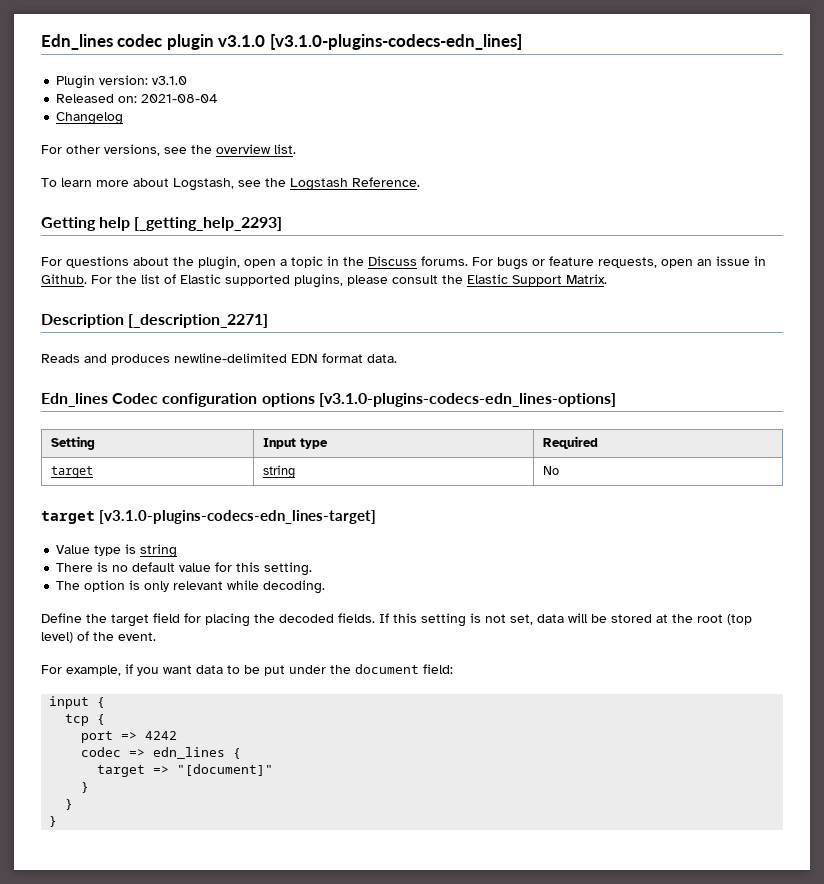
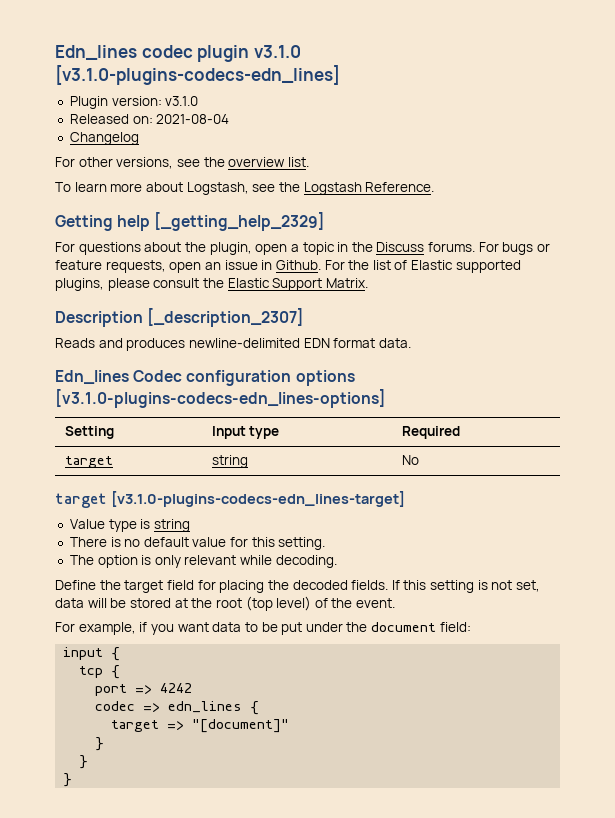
- Getting help [_getting_help_2293]
+ Getting help [_getting_help_2329]
- Description [_description_2271]
+ Description [_description_2307]

